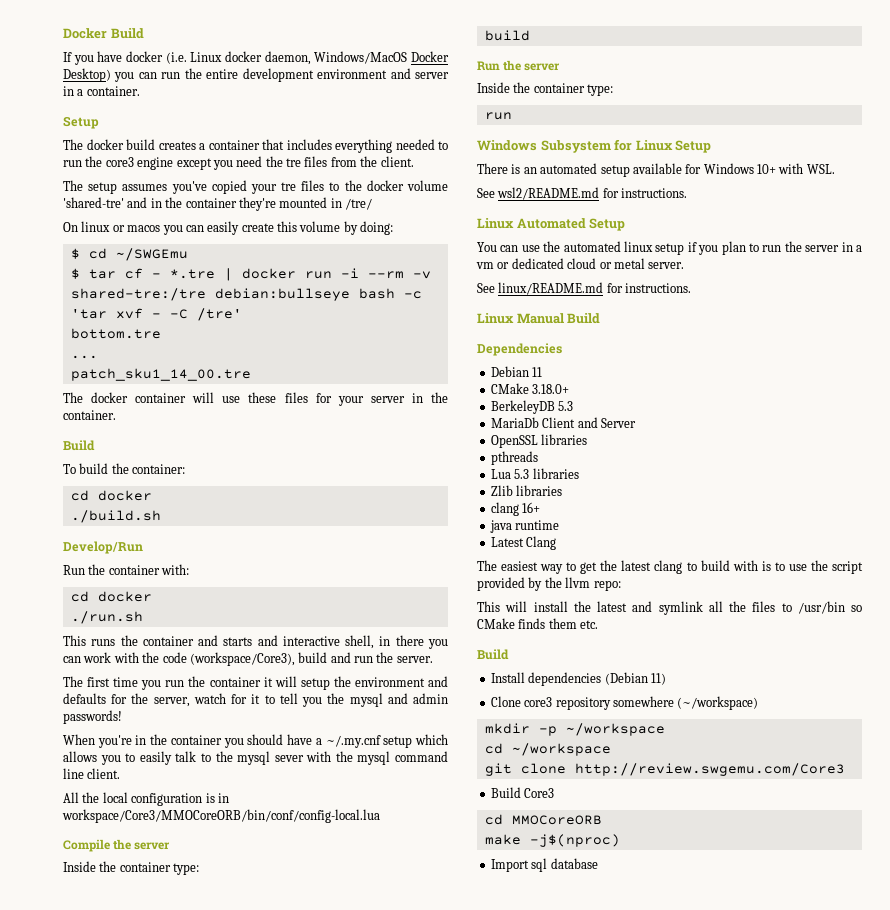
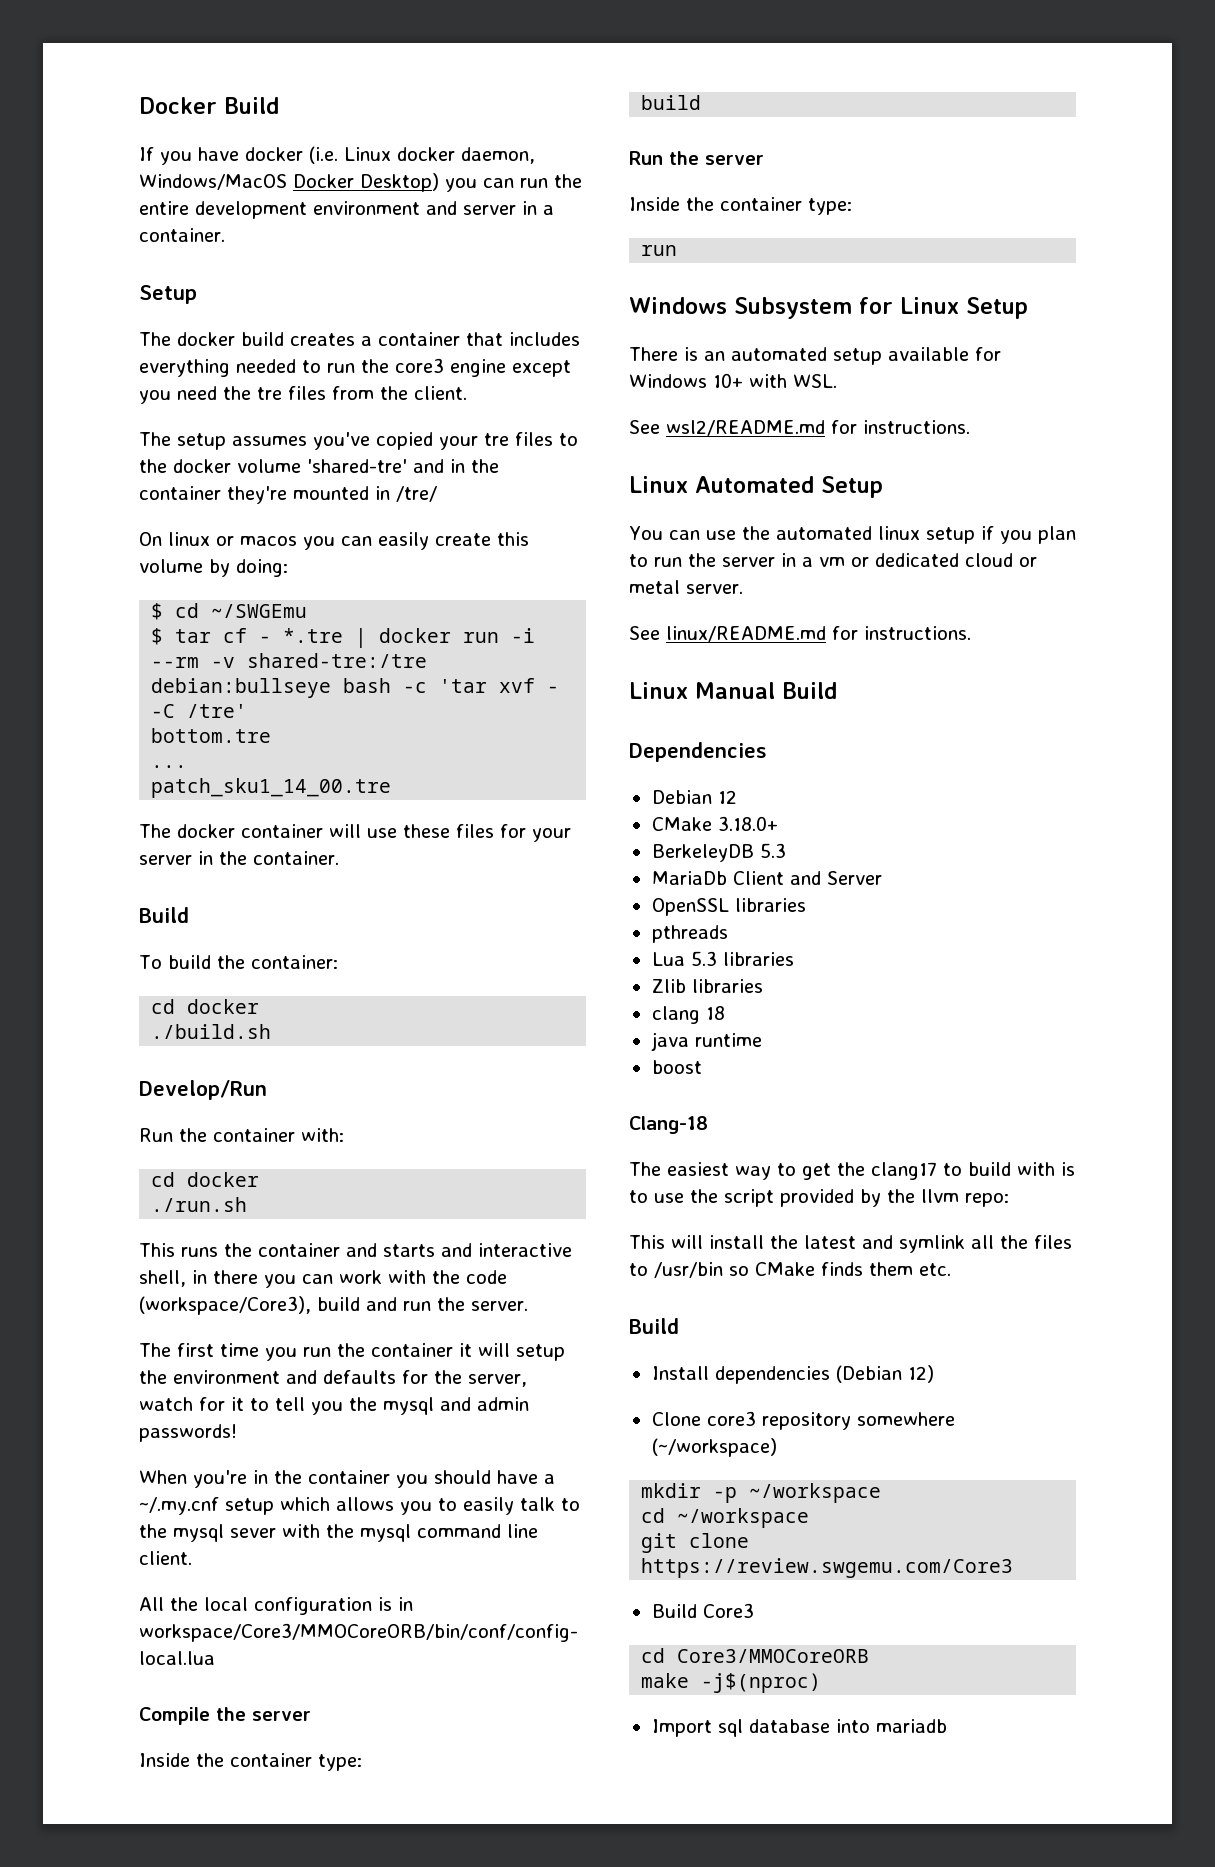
- Debian 11
+ Debian 12
- clang 16+
+ clang 18
- Latest Clang
+ boost
+ Clang-18
- The easiest way to get the latest clang to build with is to use the script provided by the llvm repo:
+ The easiest way to get the clang17 to build with is to use the script provided by the llvm repo:
- Install dependencies (Debian 11)
+ Install dependencies (Debian 12)
- git clone http://review.swgemu.com/Core3
+ git clone https://review.swgemu.com/Core3
- cd MMOCoreORB
+ cd Core3/MMOCoreORB
- Import sql database
+ Import sql database into mariadb

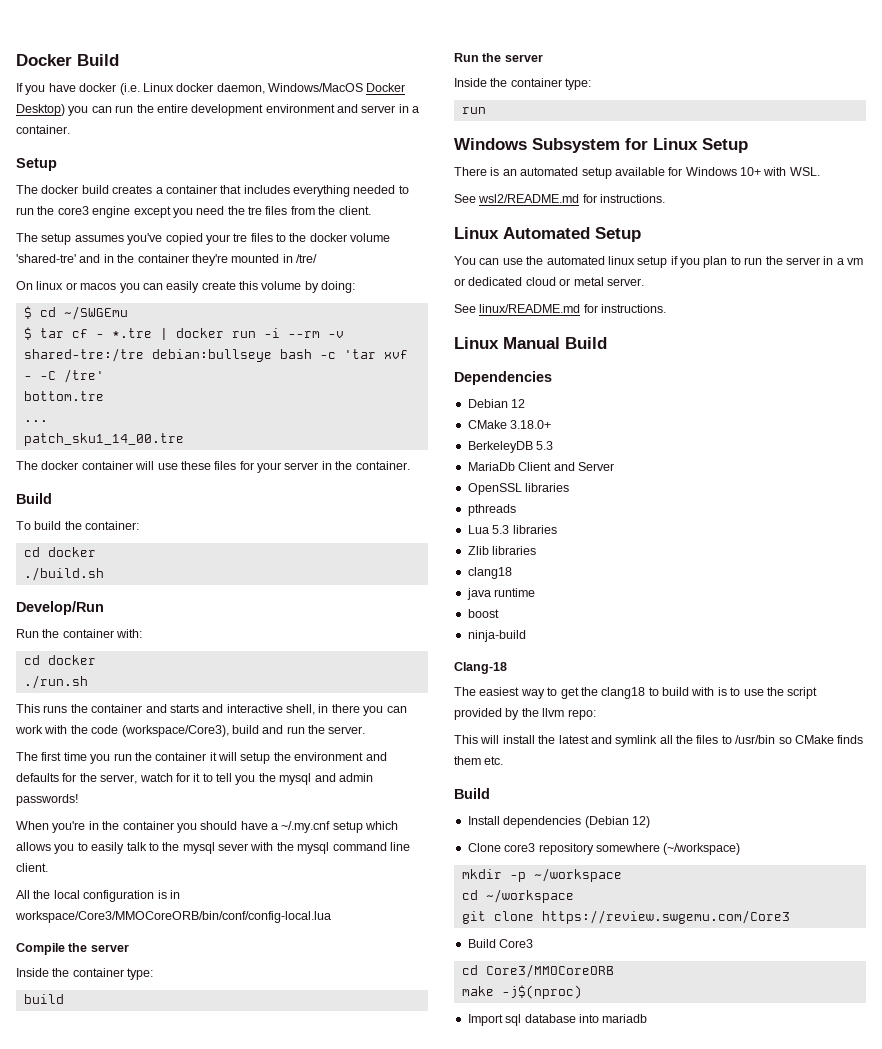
  Zlib libraries
- clang 18
+ clang18
+ ninja-build
- The easiest way to get the clang17 to build with is to use the script provided by the llvm repo:
+ The easiest way to get the clang18 to build with is to use the script provided by the llvm repo:

